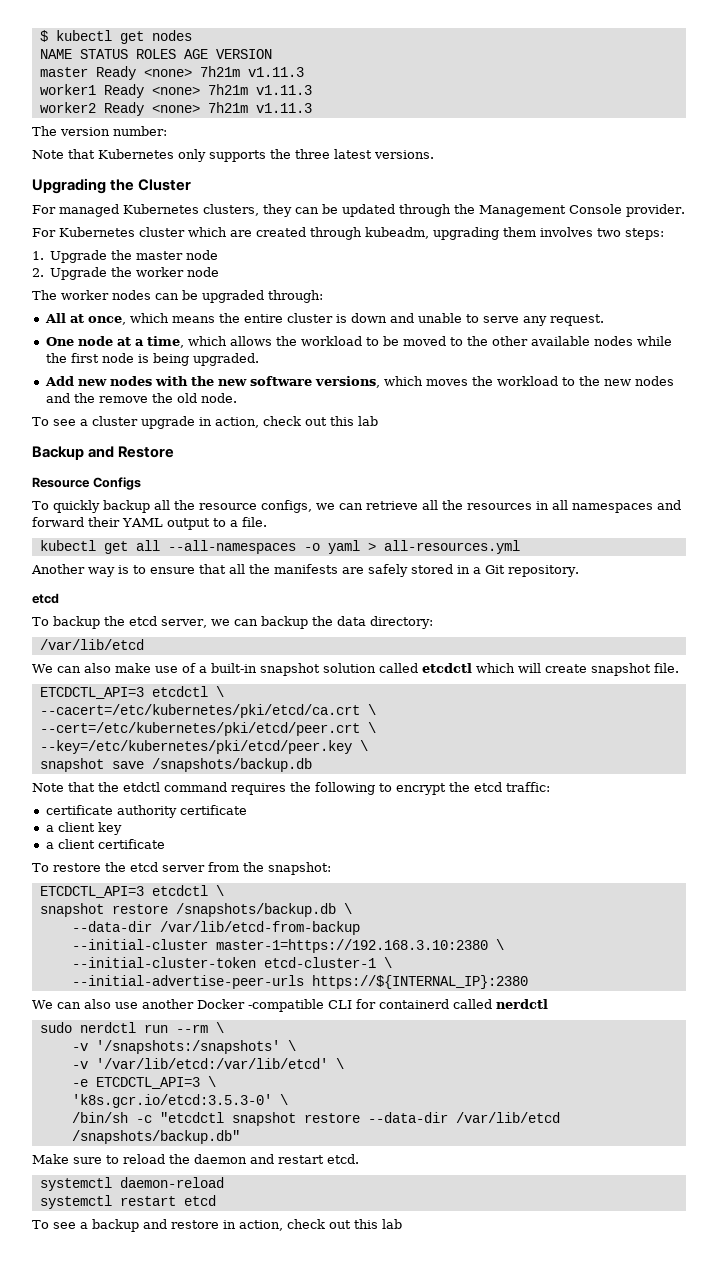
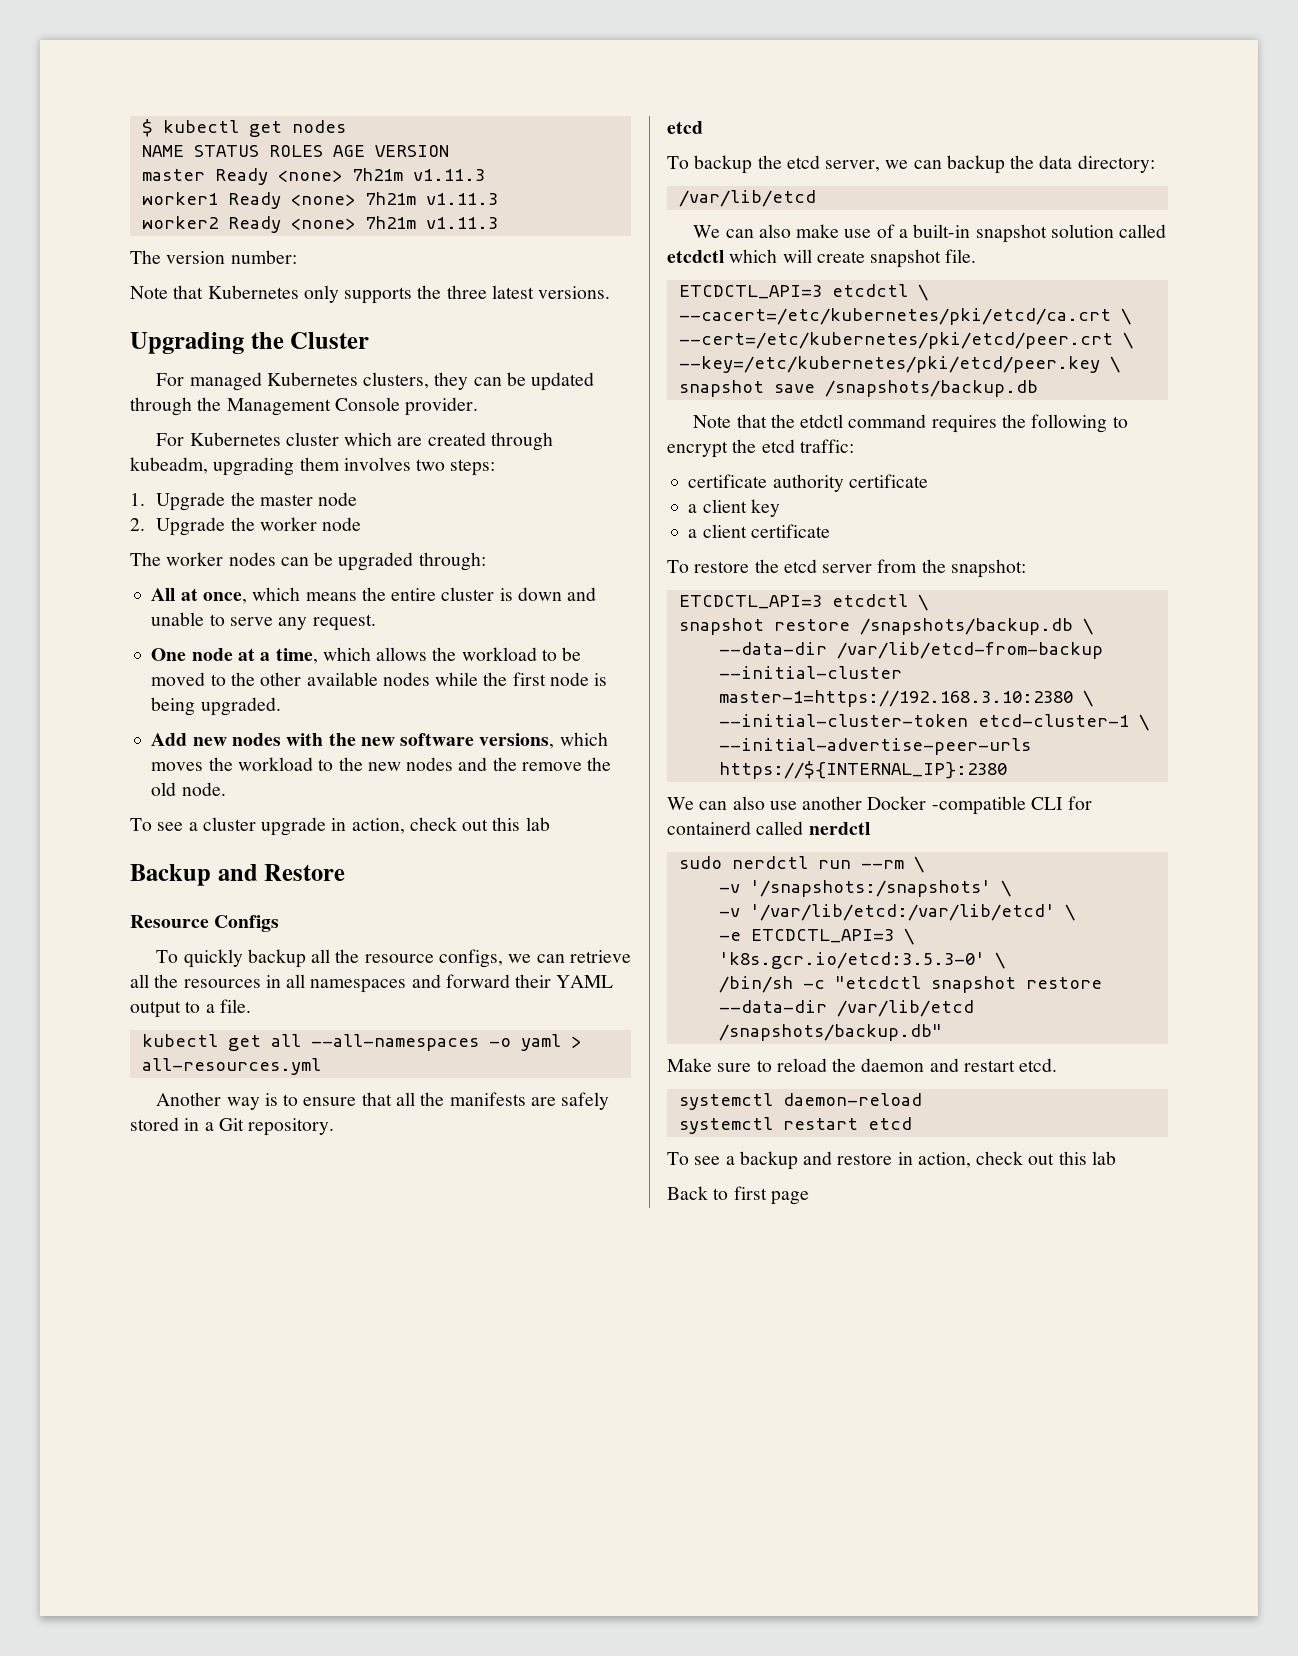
+ Back to first page

